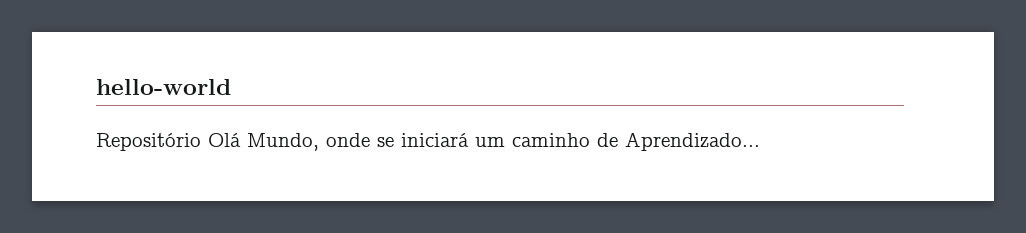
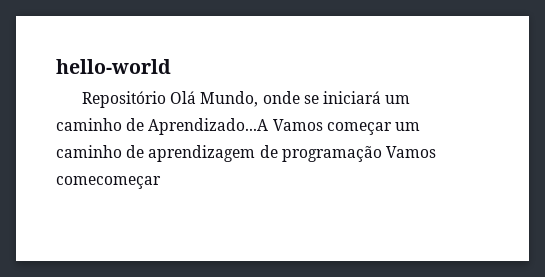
- Repositório Olá Mundo, onde se iniciará um caminho de Aprendizado...
+ Repositório Olá Mundo, onde se iniciará um caminho de Aprendizado...A Vamos começar um caminho de aprendizagem de programação Vamos comecomeçar

